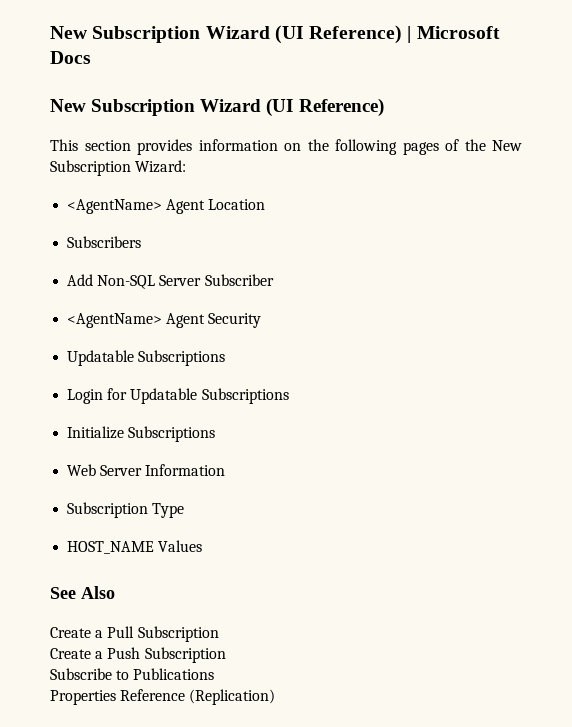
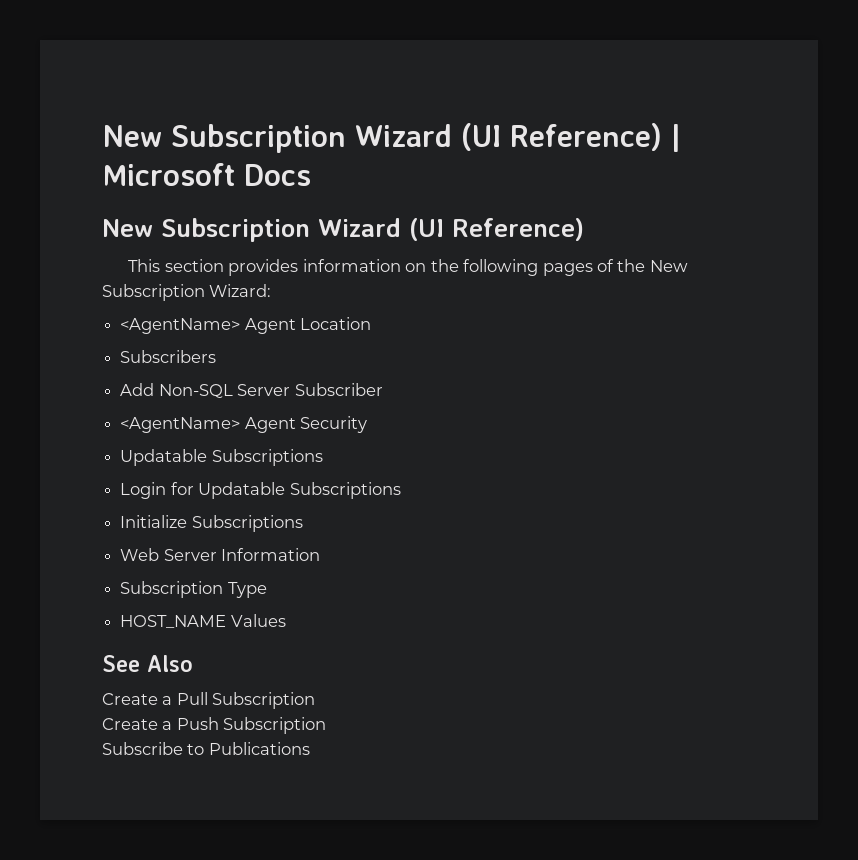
- Properties Reference (Replication)

